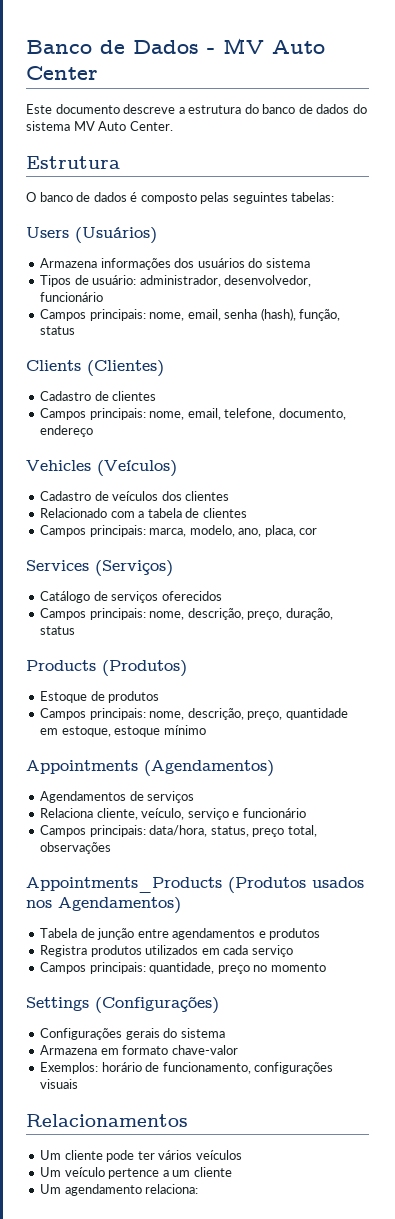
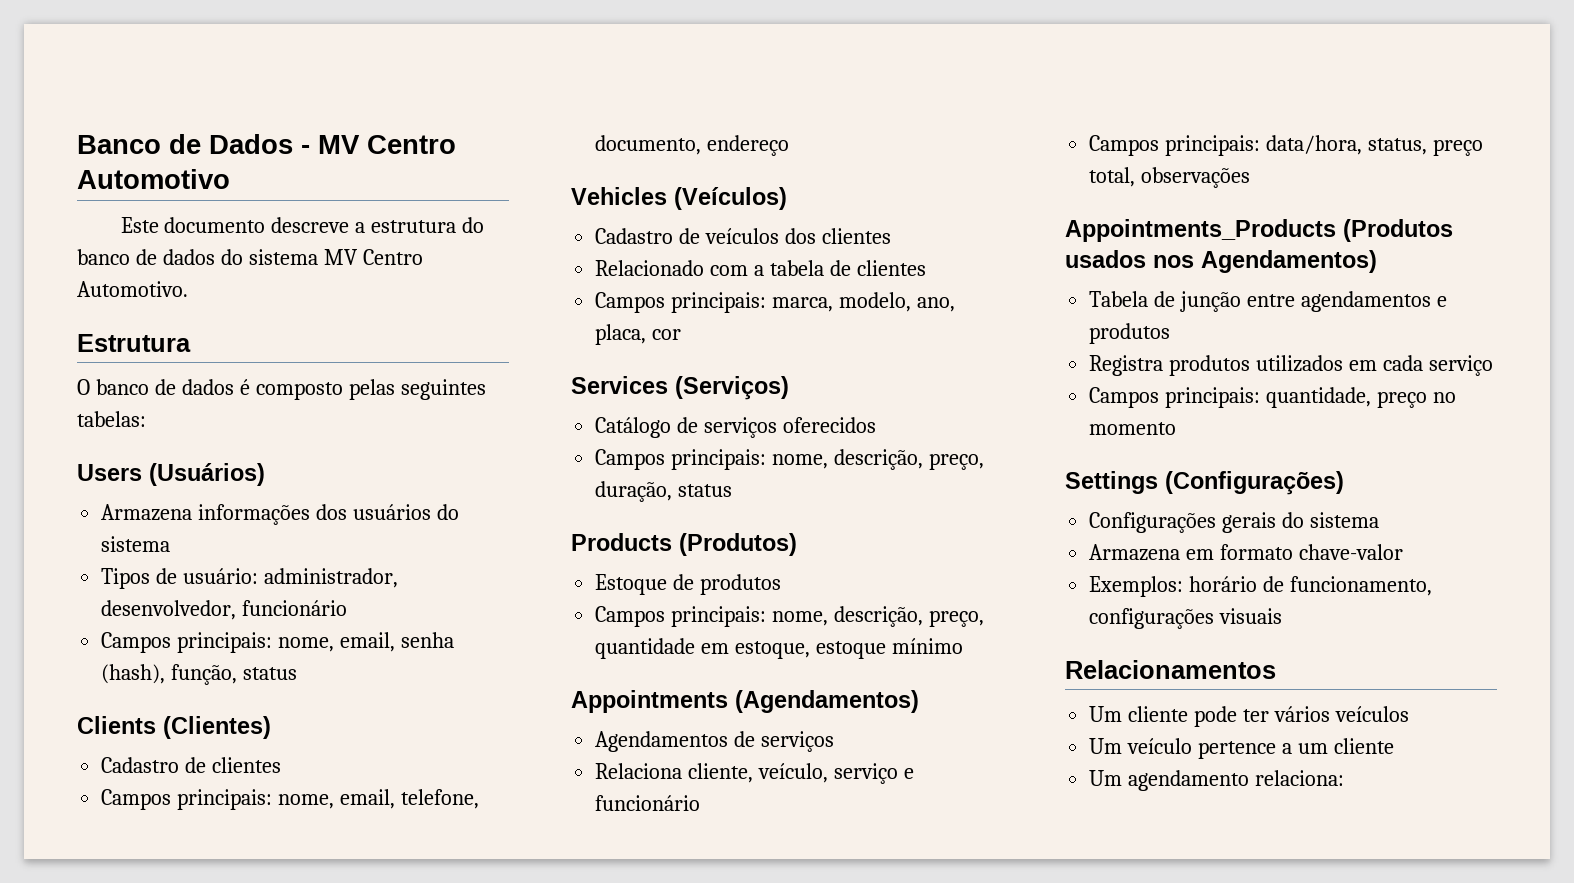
- Banco de Dados - MV Auto Center
+ Banco de Dados - MV Centro Automotivo
- Este documento descreve a estrutura do banco de dados do sistema MV Auto Center.
+ Este documento descreve a estrutura do banco de dados do sistema MV Centro Automotivo.

